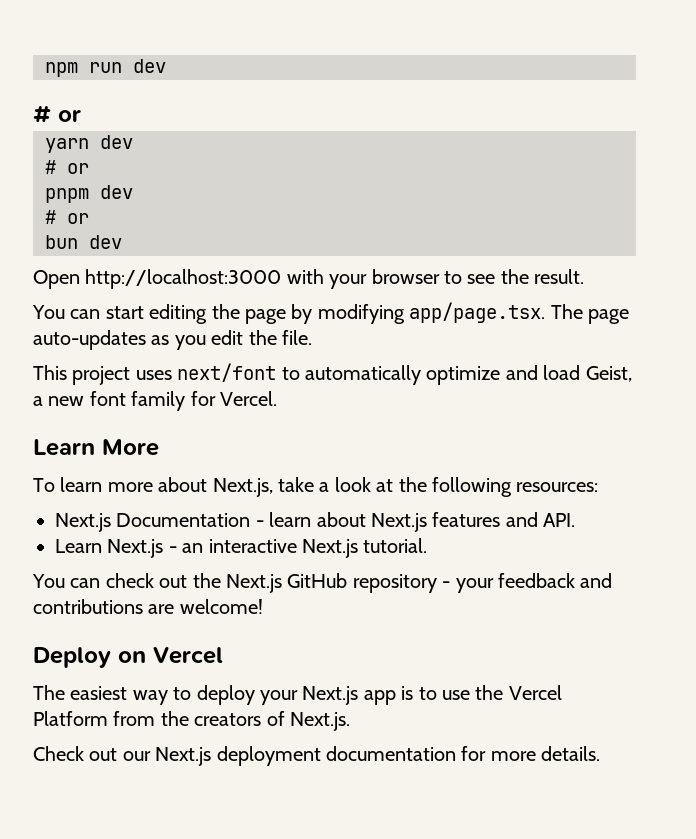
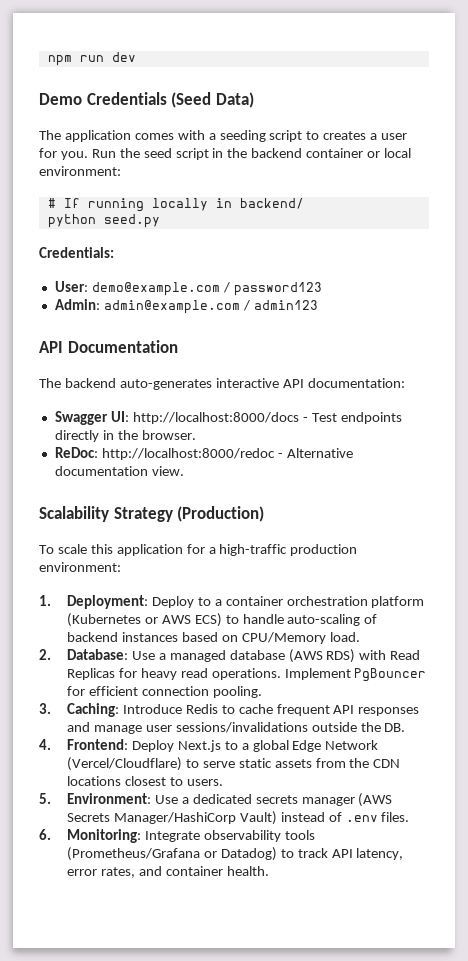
  npm run dev
- # or
- yarn dev
- # or
- pnpm dev
- # or
- bun dev
- Open http://localhost:3000 with your browser to see the result.
- You can start editing the page by modifying app/page.tsx. The page auto-updates as you edit the file.
- This project uses next/font to automatically optimize and load Geist, a new font family for Vercel.
- Learn More
- To learn more about Next.js, take a look at the following resources:
- Next.js Documentation - learn about Next.js features and API.
- Learn Next.js - an interactive Next.js tutorial.
- You can check out the Next.js GitHub repository - your feedback and contributions are welcome!
- Deploy on Vercel
- The easiest way to deploy your Next.js app is to use the Vercel Platform from the creators of Next.js.
- Check out our Next.js deployment documentation for more details.
+ Demo Credentials (Seed Data)
+ The application comes with a seeding script to creates a user for you. Run the seed script in the backend container or local environment:
+ # If running locally in backend/
+ python seed.py
+ Credentials:
+ User: demo@example.com / password123
+ Admin: admin@example.com / admin123
+ API Documentation
+ The backend auto-generates interactive API documentation:
+ Swagger UI: http://localhost:8000/docs - Test endpoints directly in the browser.
+ ReDoc: http://localhost:8000/redoc - Alternative documentation view.
+ Scalability Strategy (Production)
+ To scale this application for a high-traffic production environment:
+ 1. Deployment: Deploy to a container orchestration platform (Kubernetes or AWS ECS) to handle auto-scaling of backend instances based on CPU/Memory load.
+ 2. Database: Use a managed database (AWS RDS) with Read Replicas for heavy read operations. Implement PgBouncer for efficient connection pooling.
+ 3. Caching: Introduce Redis to cache frequent API responses and manage user sessions/invalidations outside the DB.
+ 4. Frontend: Deploy Next.js to a global Edge Network (Vercel/Cloudflare) to serve static assets from the CDN locations closest to users.
+ 5. Environment: Use a dedicated secrets manager (AWS Secrets Manager/HashiCorp Vault) instead of .env files.
+ 6. Monitoring: Integrate observability tools (Prometheus/Grafana or Datadog) to track API latency, error rates, and container health.

